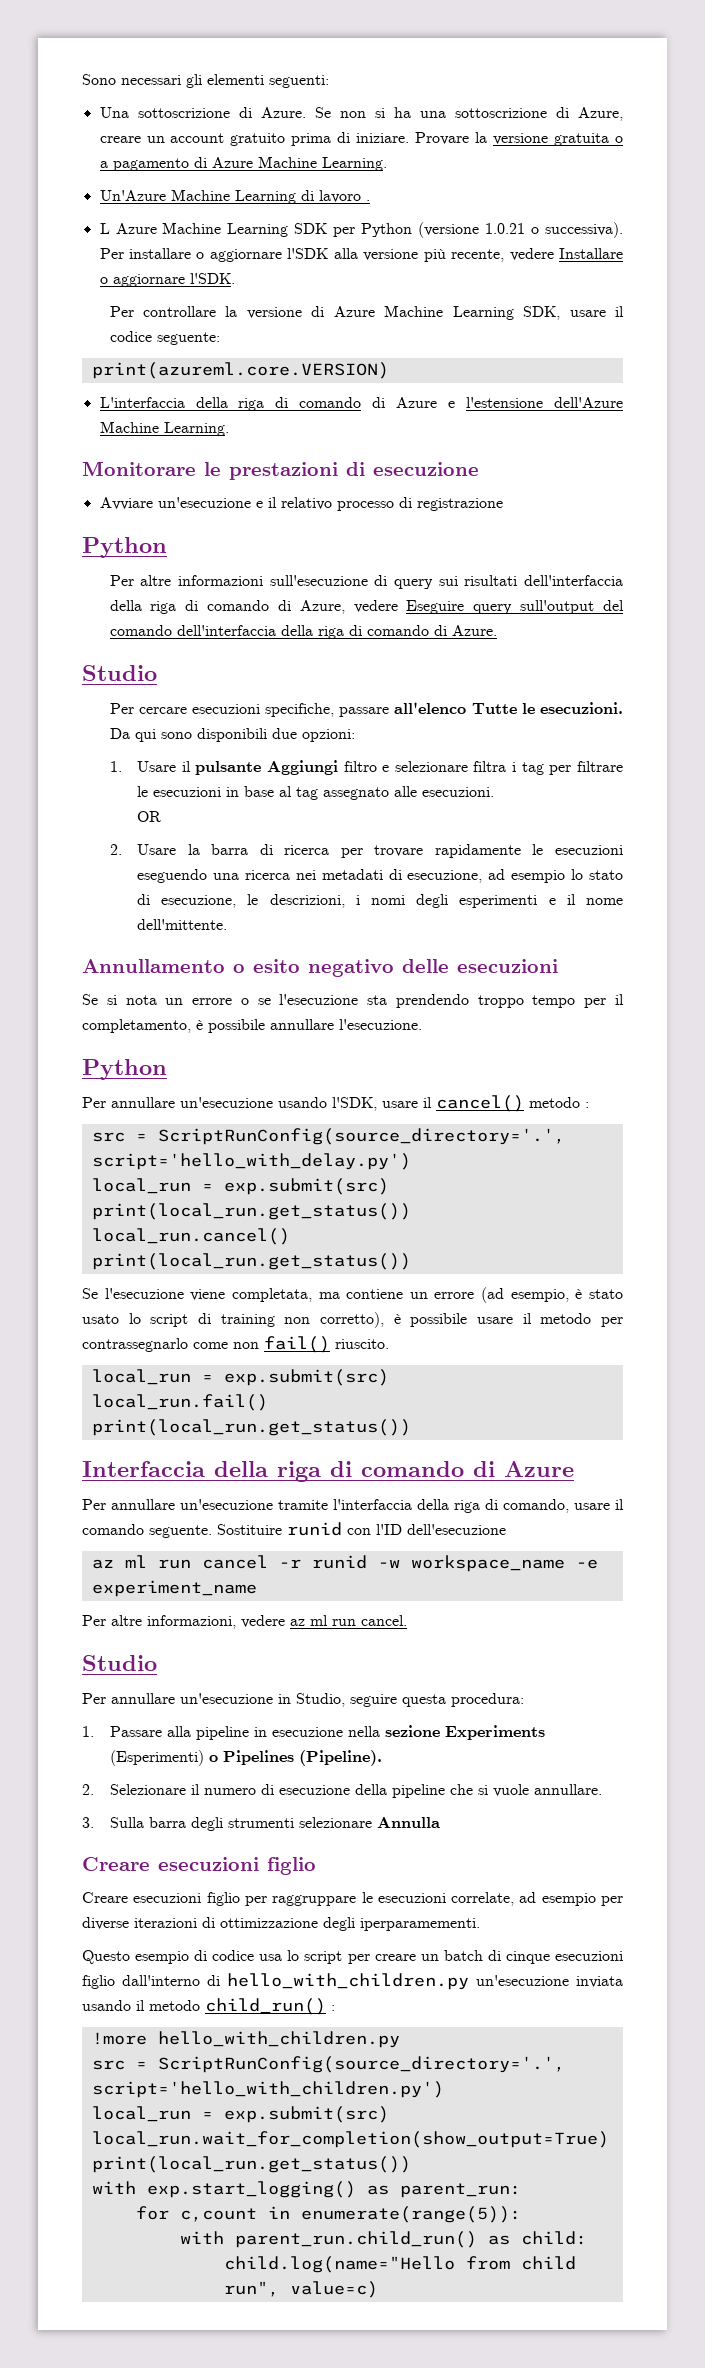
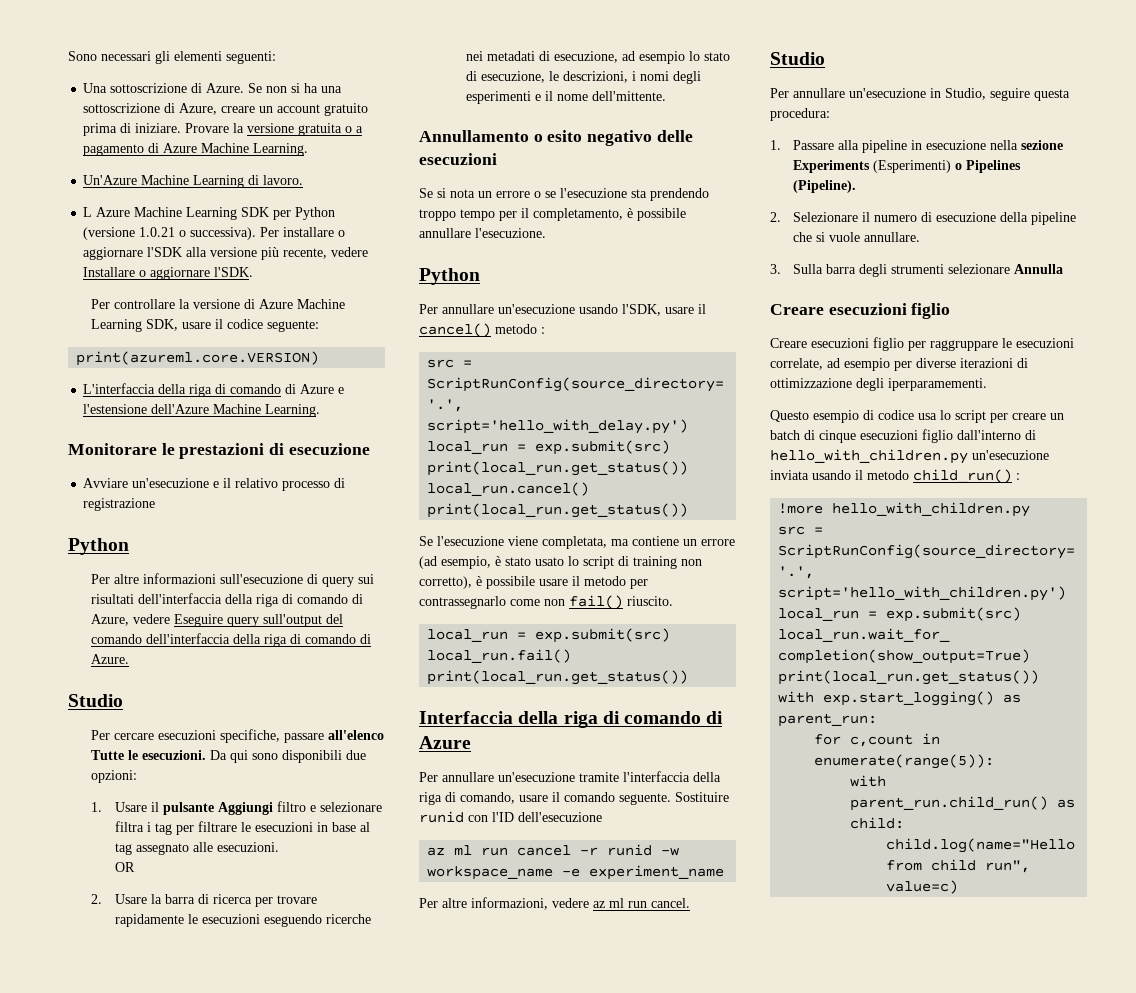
- Un'Azure Machine Learning di lavoro .
+ Un'Azure Machine Learning di lavoro.
- 2. Usare la barra di ricerca per trovare rapidamente le esecuzioni eseguendo una ricerca nei metadati di esecuzione, ad esempio lo stato di esecuzione, le descrizioni, i nomi degli esperimenti e il nome dell'mittente.
+ 2. Usare la barra di ricerca per trovare rapidamente le esecuzioni eseguendo ricerche nei metadati di esecuzione, ad esempio lo stato di esecuzione, le descrizioni, i nomi degli esperimenti e il nome dell'mittente.

